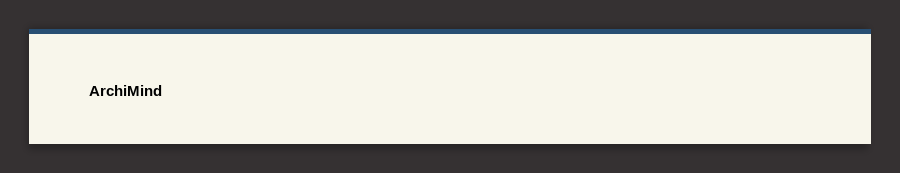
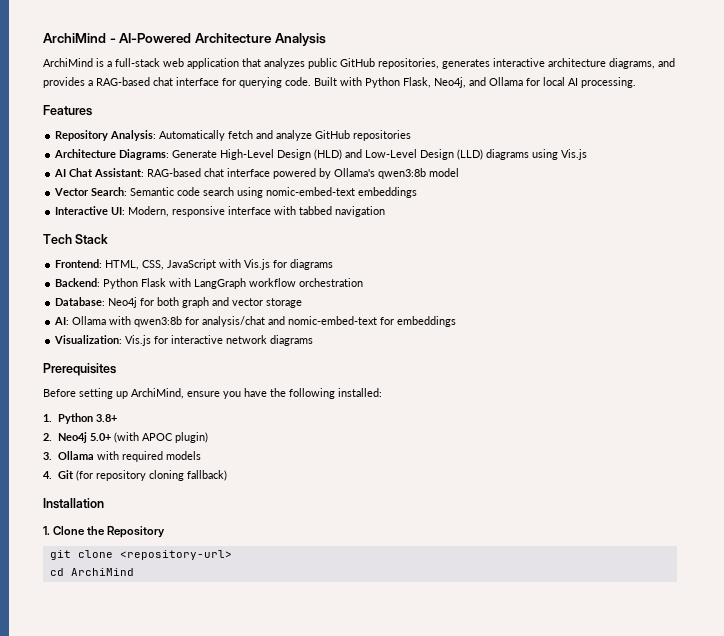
- ArchiMind
+ ArchiMind - AI-Powered Architecture Analysis
+ ArchiMind is a full-stack web application that analyzes public GitHub repositories, generates interactive architecture diagrams, and provides a RAG-based chat interface for querying code. Built with Python Flask, Neo4j, and Ollama for local AI processing.
+ Features
+ Repository Analysis: Automatically fetch and analyze GitHub repositories
+ Architecture Diagrams: Generate High-Level Design (HLD) and Low-Level Design (LLD) diagrams using Vis.js
+ AI Chat Assistant: RAG-based chat interface powered by Ollama's qwen3:8b model
+ Vector Search: Semantic code search using nomic-embed-text embeddings
+ Interactive UI: Modern, responsive interface with tabbed navigation
+ Tech Stack
+ Frontend: HTML, CSS, JavaScript with Vis.js for diagrams
+ Backend: Python Flask with LangGraph workflow orchestration
+ Database: Neo4j for both graph and vector storage
+ AI: Ollama with qwen3:8b for analysis/chat and nomic-embed-text for embeddings
+ Visualization: Vis.js for interactive network diagrams
+ Prerequisites
+ Before setting up ArchiMind, ensure you have the following installed:
+ 1. Python 3.8+
+ 2. Neo4j 5.0+ (with APOC plugin)
+ 3. Ollama with required models
+ 4. Git (for repository cloning fallback)
+ Installation
+ 1. Clone the Repository
+ git clone <repository-url>
+ cd ArchiMind

